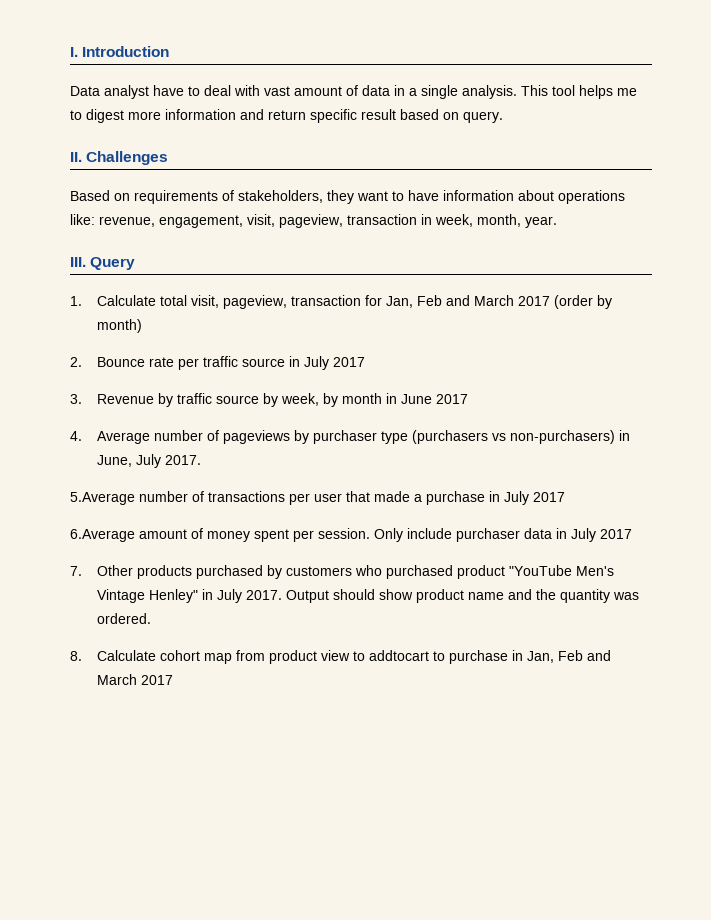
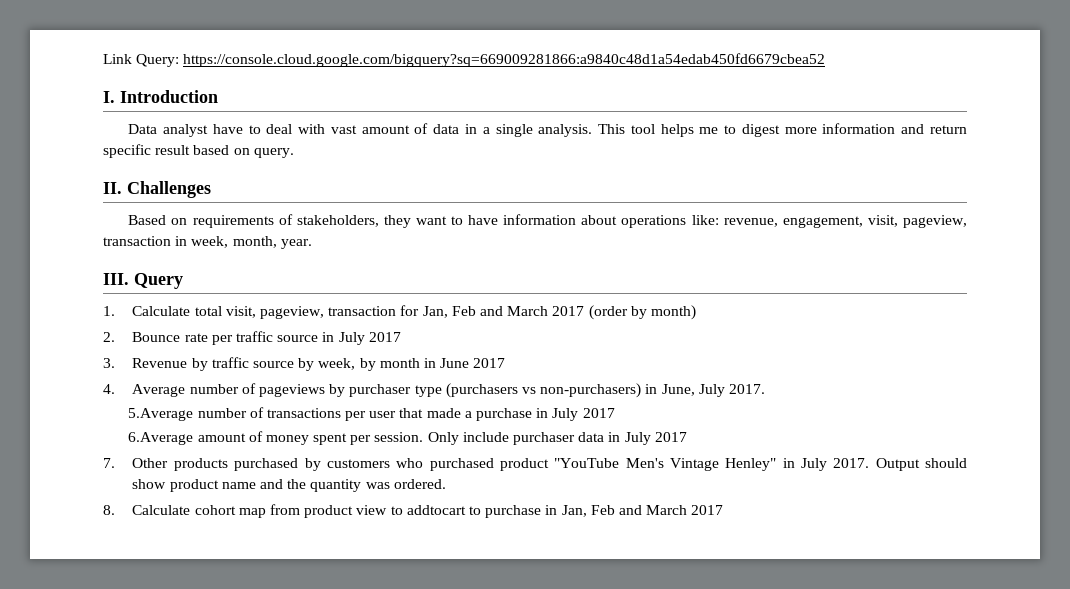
+ Link Query: https://console.cloud.google.com/bigquery?sq=669009281866:a9840c48d1a54edab450fd6679cbea52

